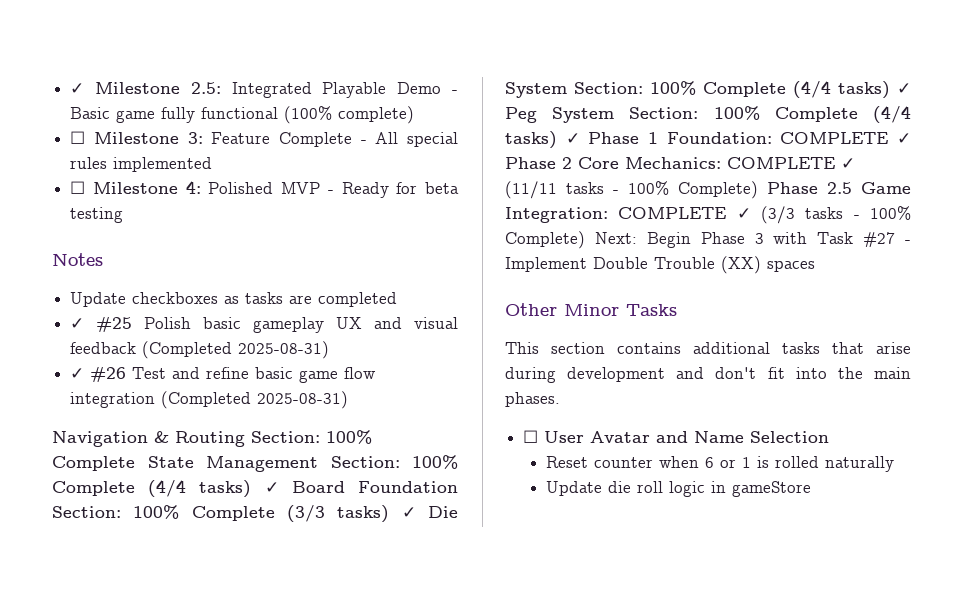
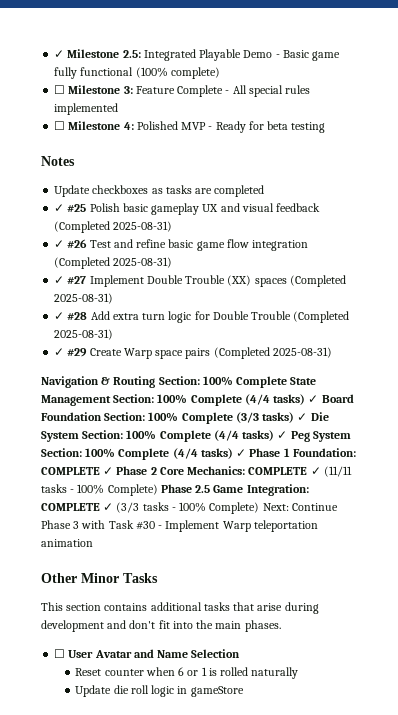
+ ✓ #27 Implement Double Trouble (XX) spaces (Completed 2025-08-31)
+ ✓ #28 Add extra turn logic for Double Trouble (Completed 2025-08-31)
+ ✓ #29 Create Warp space pairs (Completed 2025-08-31)
- Begin Phase 3 with Task #27 - Implement Double Trouble (XX) spaces
+ Continue Phase 3 with Task #30 - Implement Warp teleportation animation

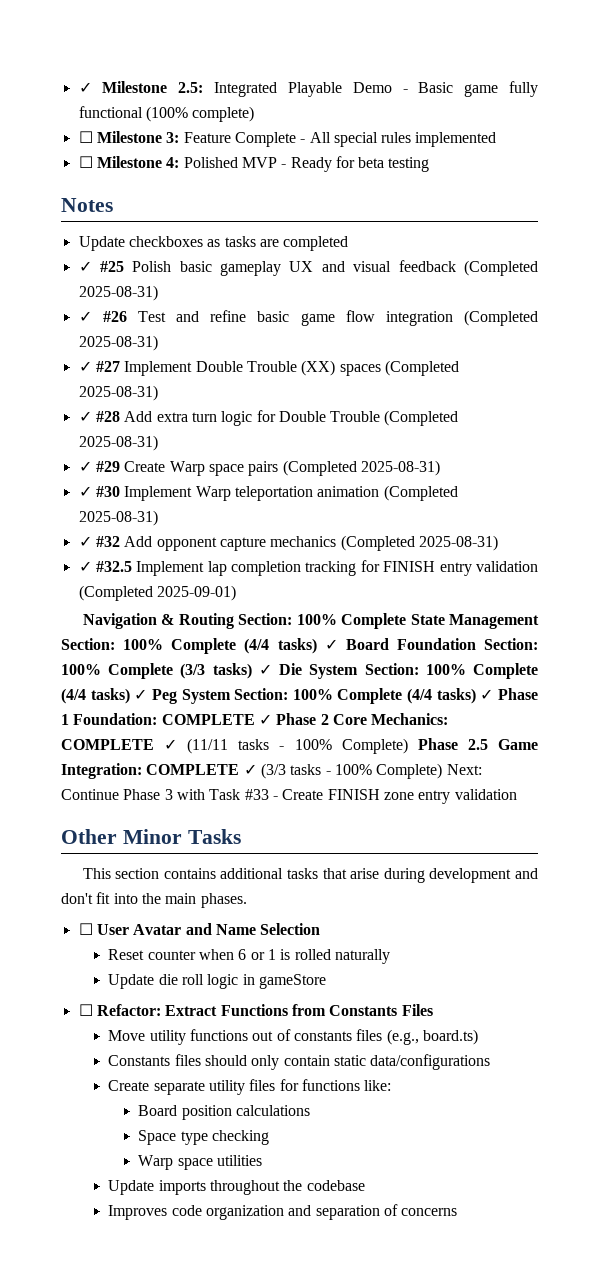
+ ✓ #30 Implement Warp teleportation animation (Completed 2025-08-31)
+ ✓ #32 Add opponent capture mechanics (Completed 2025-08-31)
+ ✓ #32.5 Implement lap completion tracking for FINISH entry validation (Completed 2025-09-01)
- Continue Phase 3 with Task #30 - Implement Warp teleportation animation
+ Continue Phase 3 with Task #33 - Create FINISH zone entry validation
+ ☐ Refactor: Extract Functions from Constants Files
+ Move utility functions out of constants files (e.g., board.ts)
+ Constants files should only contain static data/configurations
+ Create separate utility files for functions like:
+ Board position calculations
+ Space type checking
+ Warp space utilities
+ Update imports throughout the codebase
+ Improves code organization and separation of concerns

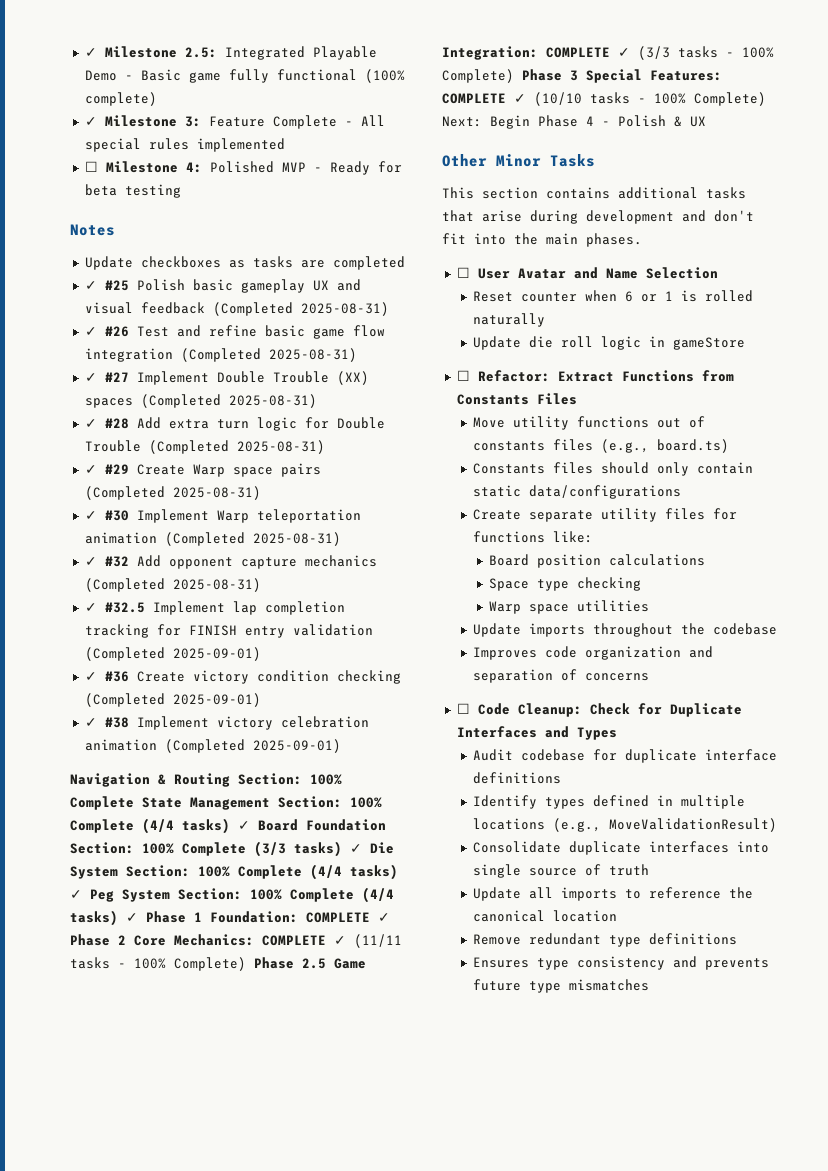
- ☐ Milestone 3: Feature Complete - All special rules implemented
+ ✓ Milestone 3: Feature Complete - All special rules implemented
+ ✓ #36 Create victory condition checking (Completed 2025-09-01)
+ ✓ #38 Implement victory celebration animation (Completed 2025-09-01)
- COMPLETE ✓ (3/3 tasks - 100% Complete) Next: Continue Phase 3 with Task #33 - Create FINISH zone entry validation
+ COMPLETE ✓ (3/3 tasks - 100% Complete) Phase 3 Special Features: COMPLETE ✓ (10/10 tasks - 100% Complete) Next: Begin Phase 4 - Polish & UX
+ ☐ Code Cleanup: Check for Duplicate Interfaces and Types
+ Audit codebase for duplicate interface definitions
+ Identify types defined in multiple locations (e.g., MoveValidationResult)
+ Consolidate duplicate interfaces into single source of truth
+ Update all imports to reference the canonical location
+ Remove redundant type definitions
+ Ensures type consistency and prevents future type mismatches

